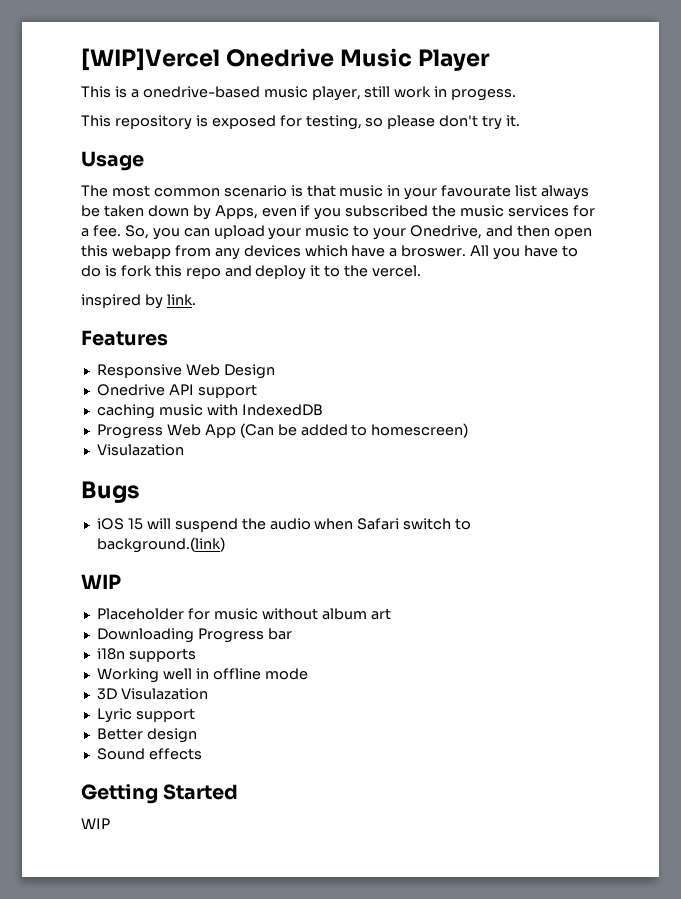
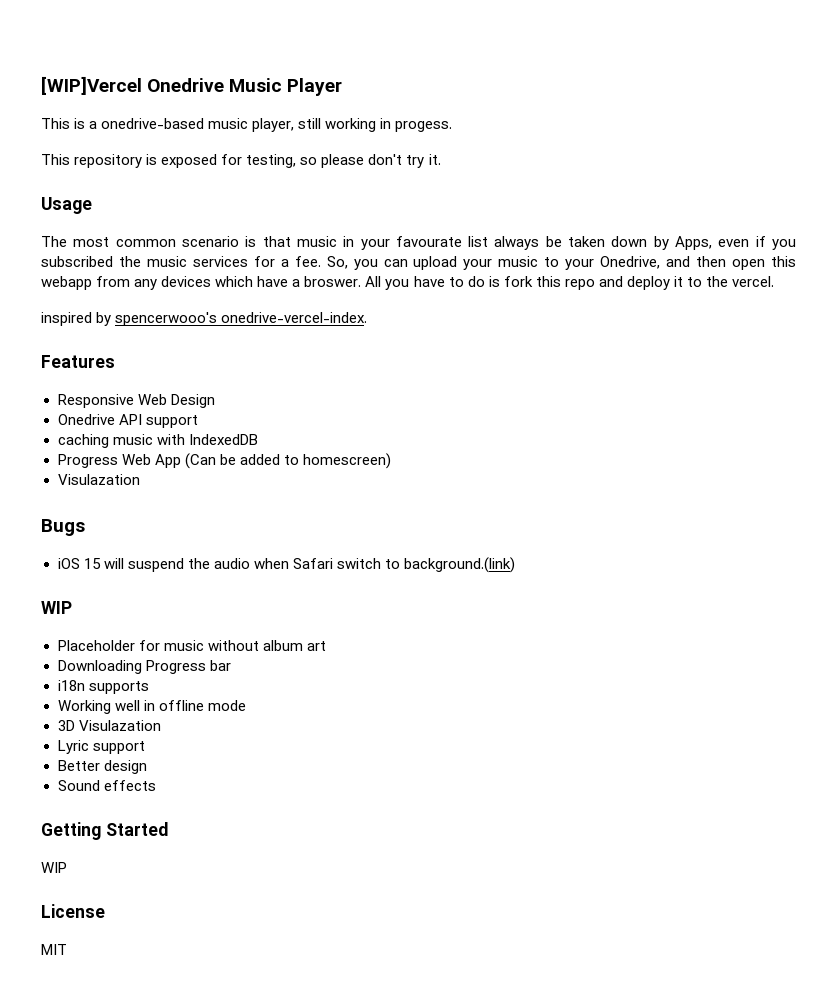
- This is a onedrive-based music player, still work in progess.
+ This is a onedrive-based music player, still working in progess.
- inspired by link.
+ inspired by spencerwooo's onedrive-vercel-index.
+ License
+ MIT

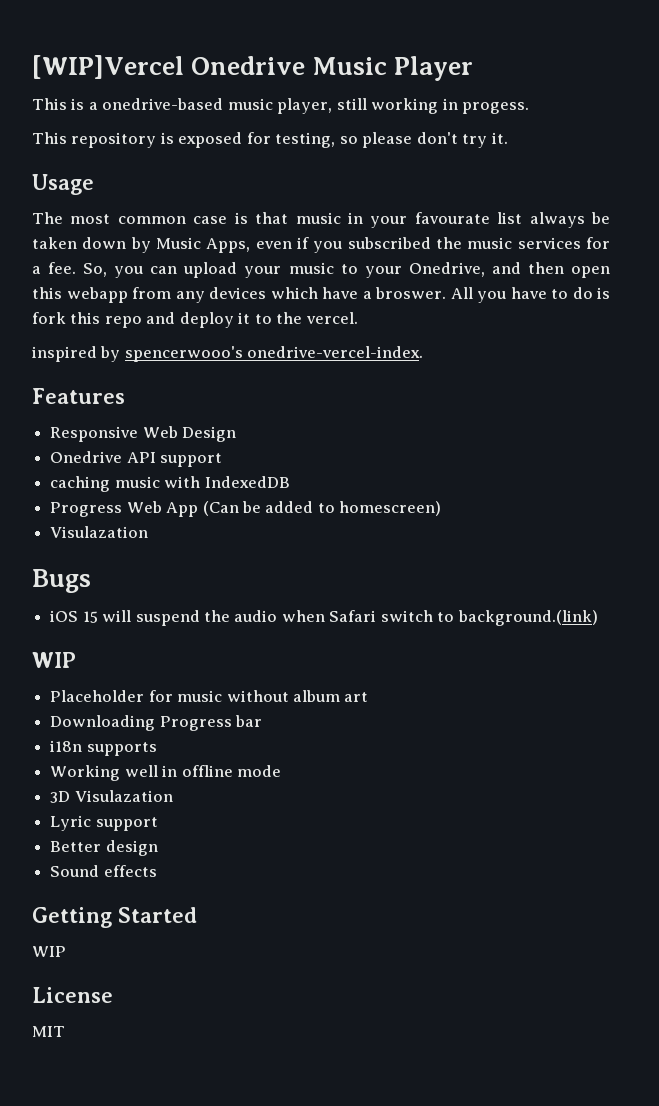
- The most common scenario is that music in your favourate list always be taken down by Apps, even if you subscribed the music services for a fee.
+ The most common case is that music in your favourate list always be taken down by Music Apps, even if you subscribed the music services for a fee.

